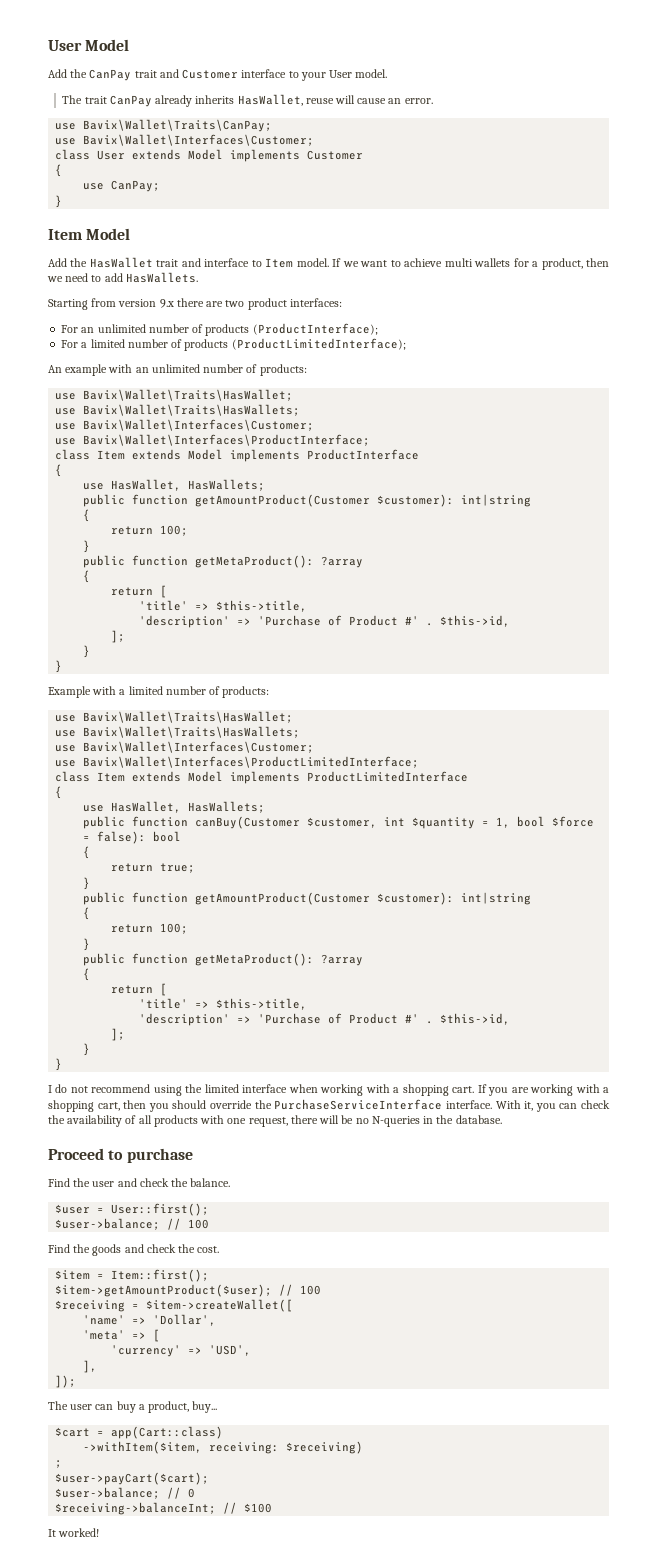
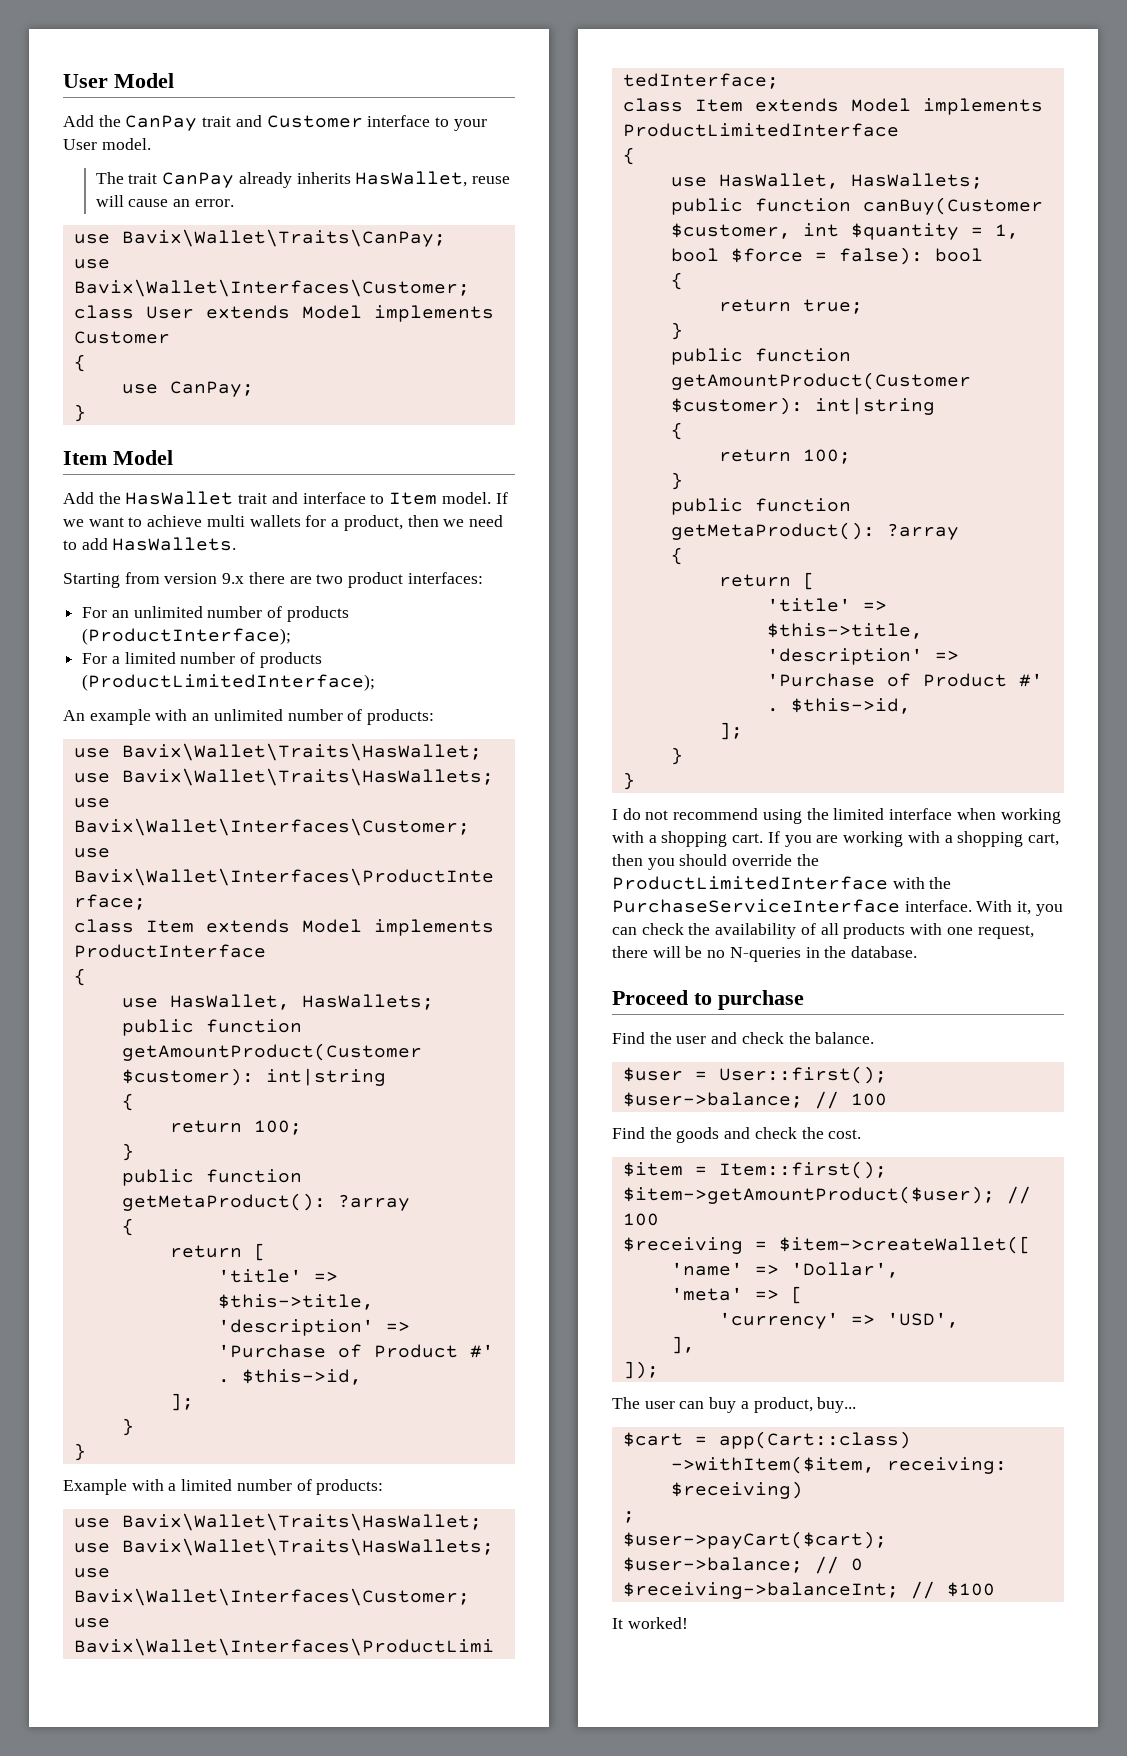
- If you are working with a shopping cart, then you should override the PurchaseServiceInterface interface.
+ If you are working with a shopping cart, then you should override the ProductLimitedInterface with the PurchaseServiceInterface interface.

